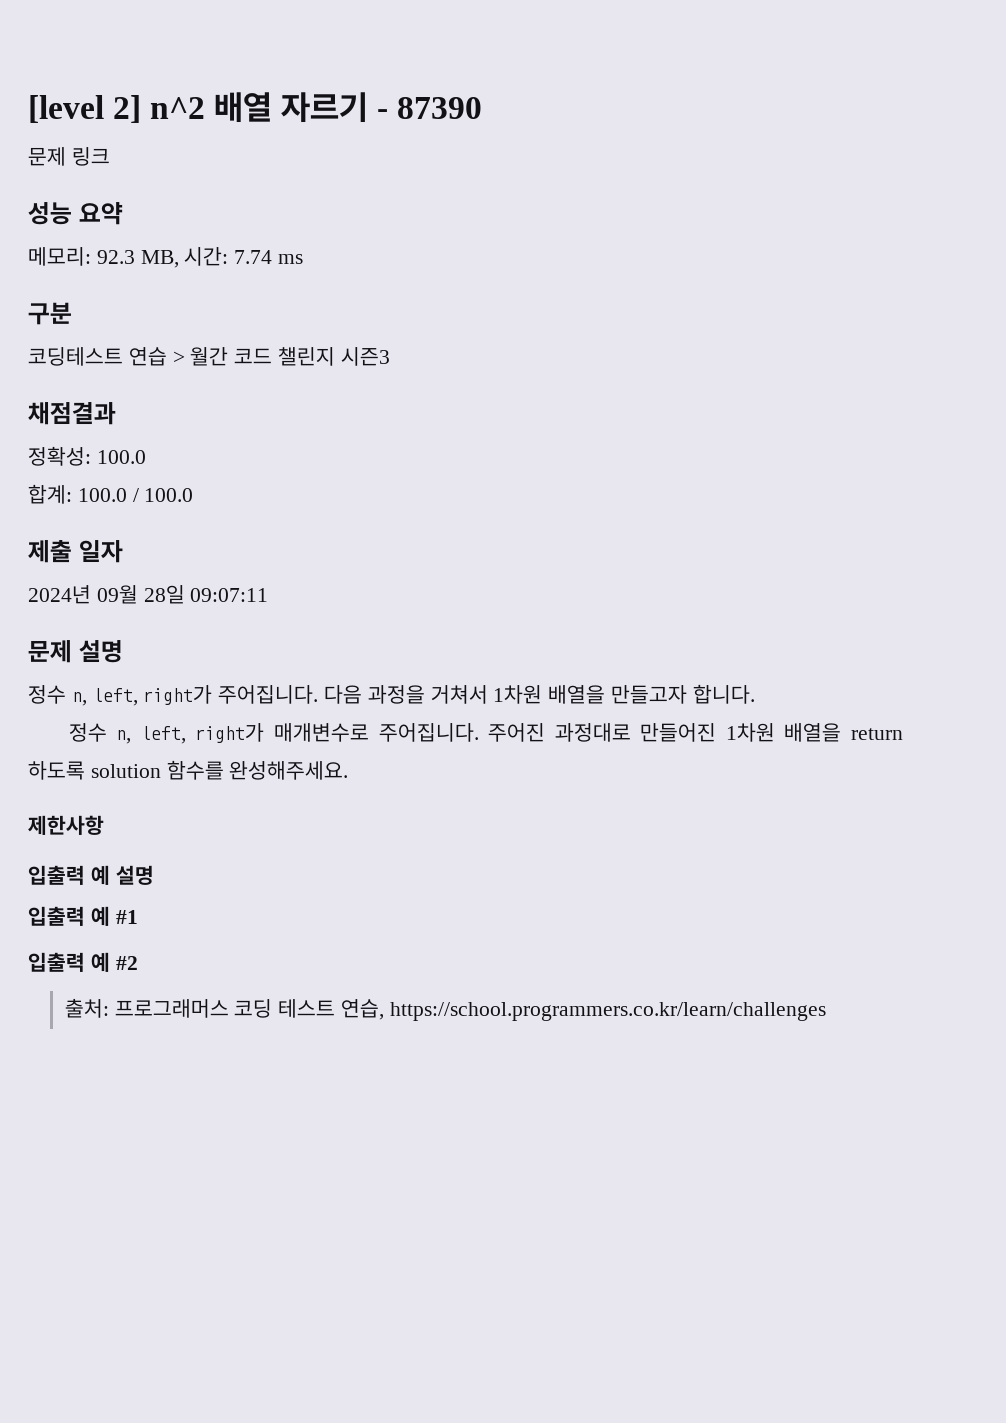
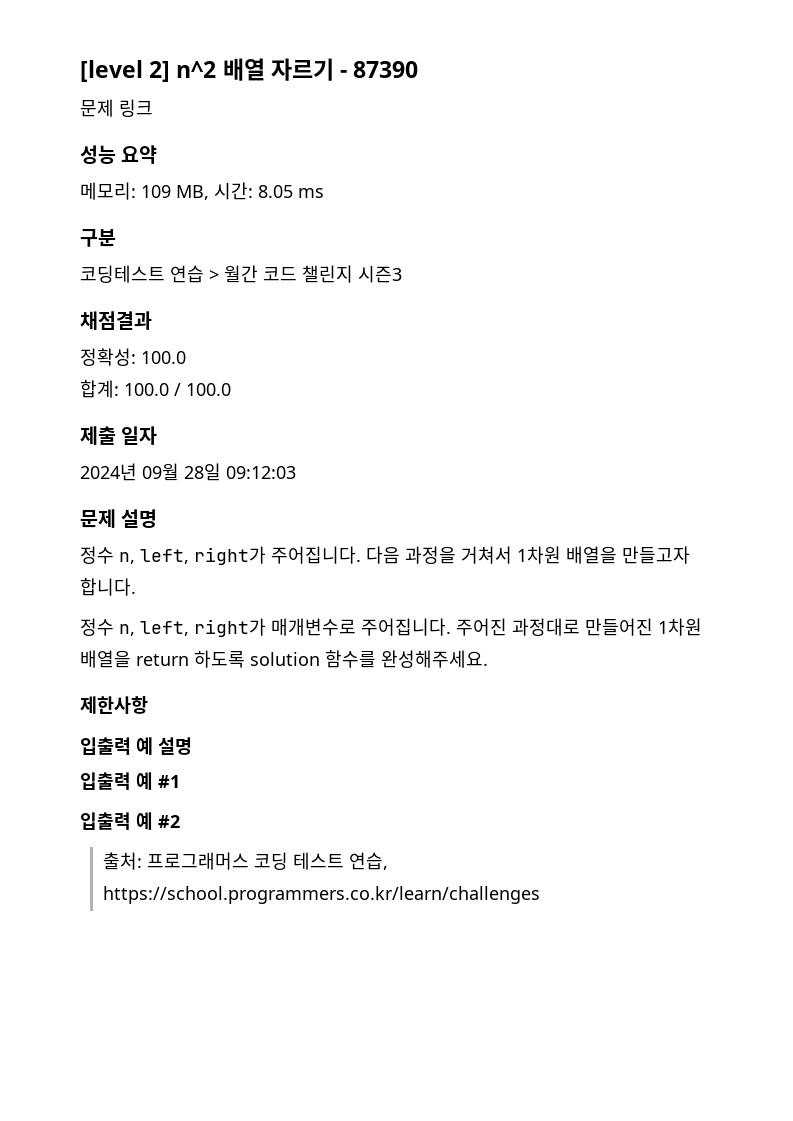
- 메모리: 92.3 MB, 시간: 7.74 ms
+ 메모리: 109 MB, 시간: 8.05 ms
- 2024년 09월 28일 09:07:11
+ 2024년 09월 28일 09:12:03

